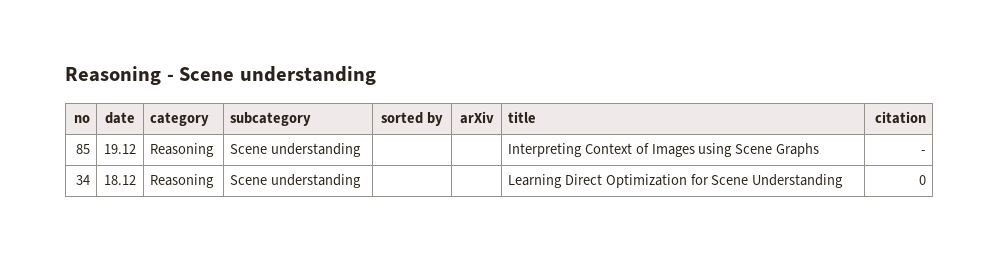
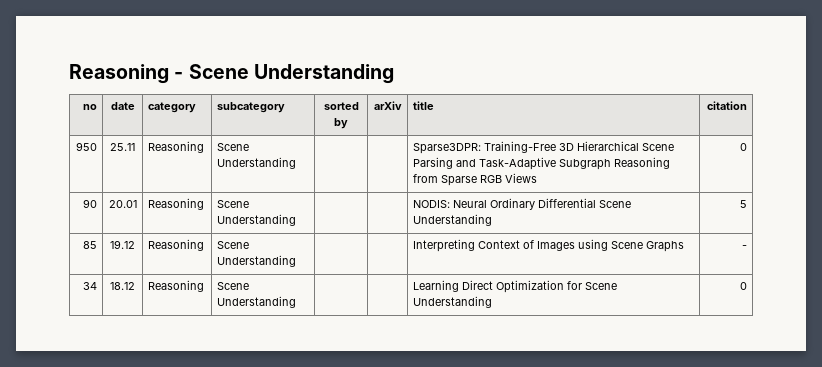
- Reasoning - Scene understanding
+ Reasoning - Scene Understanding
+ 950 | 25.11 | Reasoning | Scene Understanding | | | Sparse3DPR: Training-Free 3D Hierarchical Scene Parsing and Task-Adaptive Subgraph Reasoning from Sparse RGB Views | 0
+ 90 | 20.01 | Reasoning | Scene Understanding | | | NODIS: Neural Ordinary Differential Scene Understanding | 5
- 85 | 19.12 | Reasoning | Scene understanding | | | Interpreting Context of Images using Scene Graphs | -
+ 85 | 19.12 | Reasoning | Scene Understanding | | | Interpreting Context of Images using Scene Graphs | -
- 34 | 18.12 | Reasoning | Scene understanding | | | Learning Direct Optimization for Scene Understanding | 0
+ 34 | 18.12 | Reasoning | Scene Understanding | | | Learning Direct Optimization for Scene Understanding | 0

